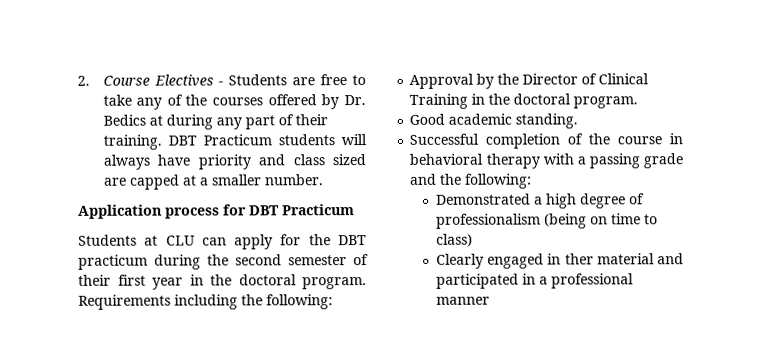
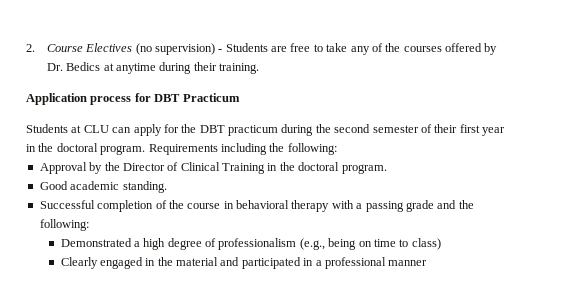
- 2. Course Electives - Students are free to take any of the courses offered by Dr. Bedics at during any part of their training. DBT Practicum students will always have priority and class sized are capped at a smaller number.
+ 2. Course Electives (no supervision) - Students are free to take any of the courses offered by Dr. Bedics at anytime during their training.
- Demonstrated a high degree of professionalism (being on time to class)
+ Demonstrated a high degree of professionalism (e.g., being on time to class)
- Clearly engaged in ther material and participated in a professional manner
+ Clearly engaged in the material and participated in a professional manner

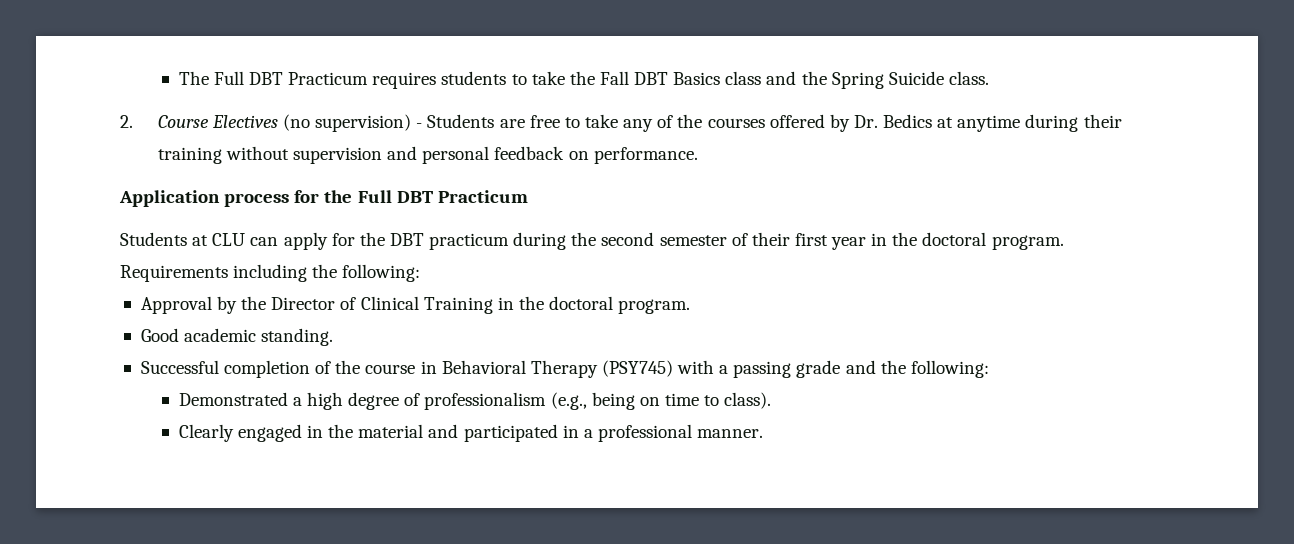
+ The Full DBT Practicum requires students to take the Fall DBT Basics class and the Spring Suicide class.
- 2. Course Electives (no supervision) - Students are free to take any of the courses offered by Dr. Bedics at anytime during their training.
+ 2. Course Electives (no supervision) - Students are free to take any of the courses offered by Dr. Bedics at anytime during their training without supervision and personal feedback on performance.
- Application process for DBT Practicum
+ Application process for the Full DBT Practicum
- Successful completion of the course in behavioral therapy with a passing grade and the following:
+ Successful completion of the course in Behavioral Therapy (PSY745) with a passing grade and the following:
- Demonstrated a high degree of professionalism (e.g., being on time to class)
+ Demonstrated a high degree of professionalism (e.g., being on time to class).
- Clearly engaged in the material and participated in a professional manner
+ Clearly engaged in the material and participated in a professional manner.

